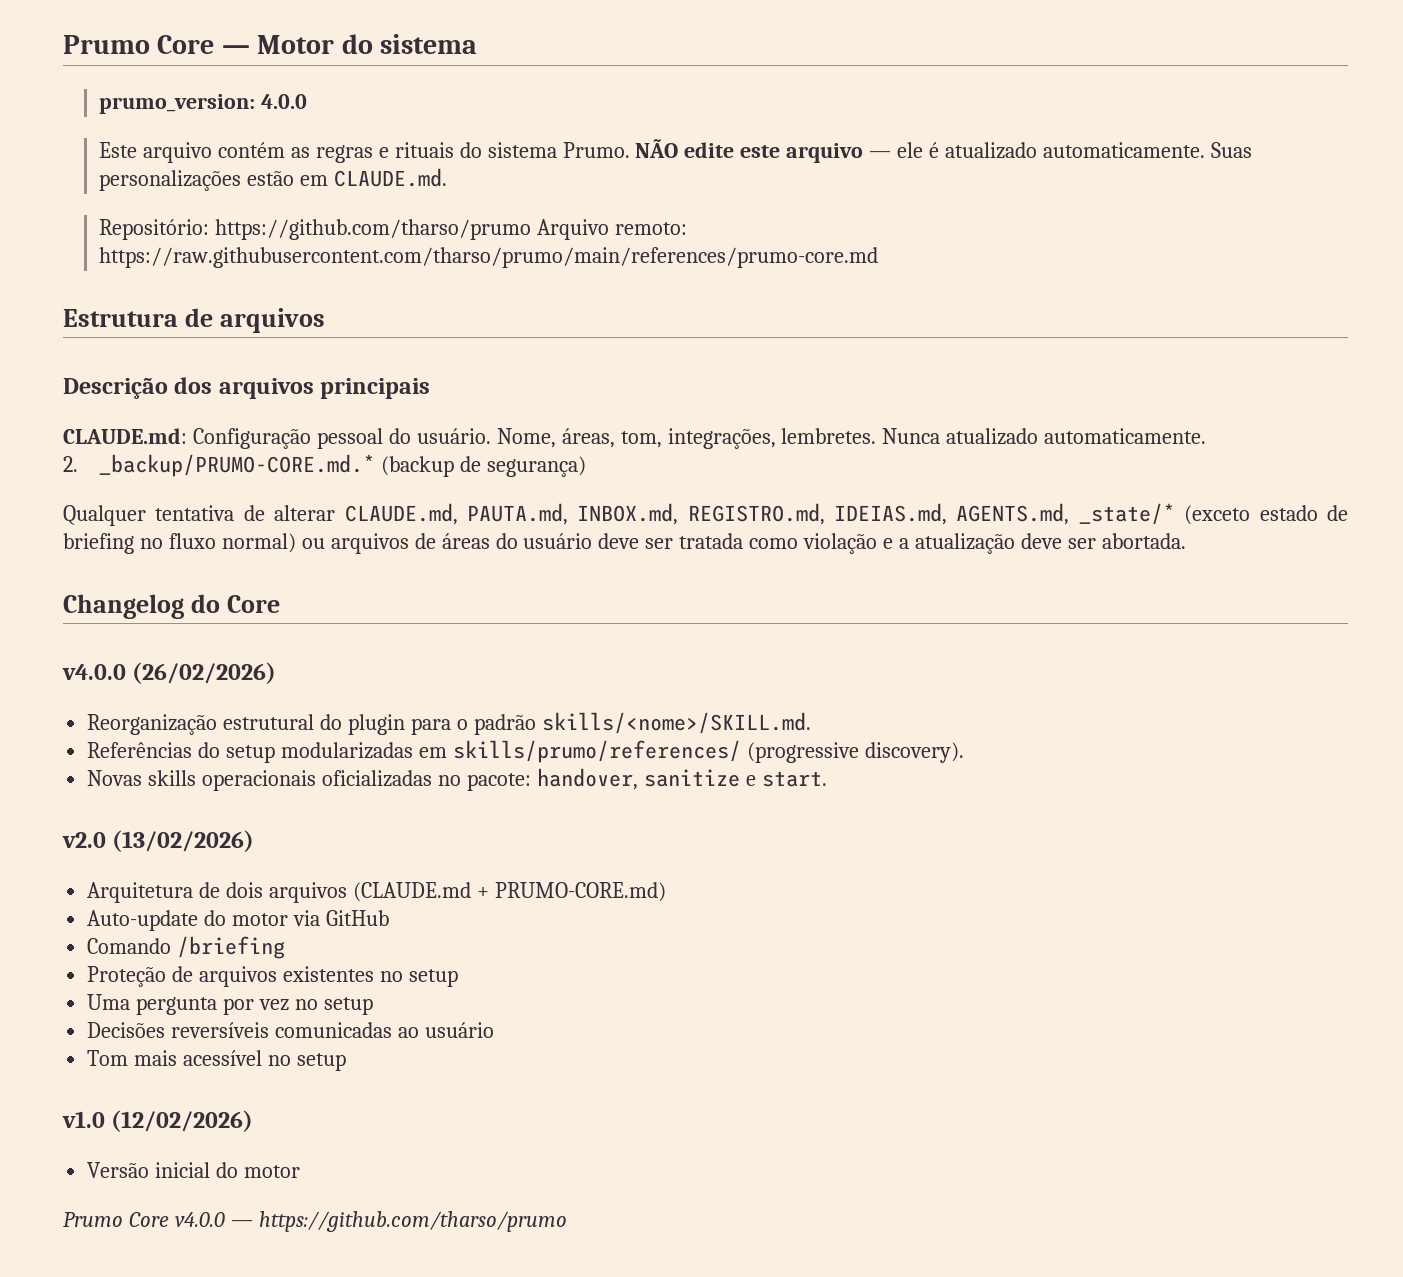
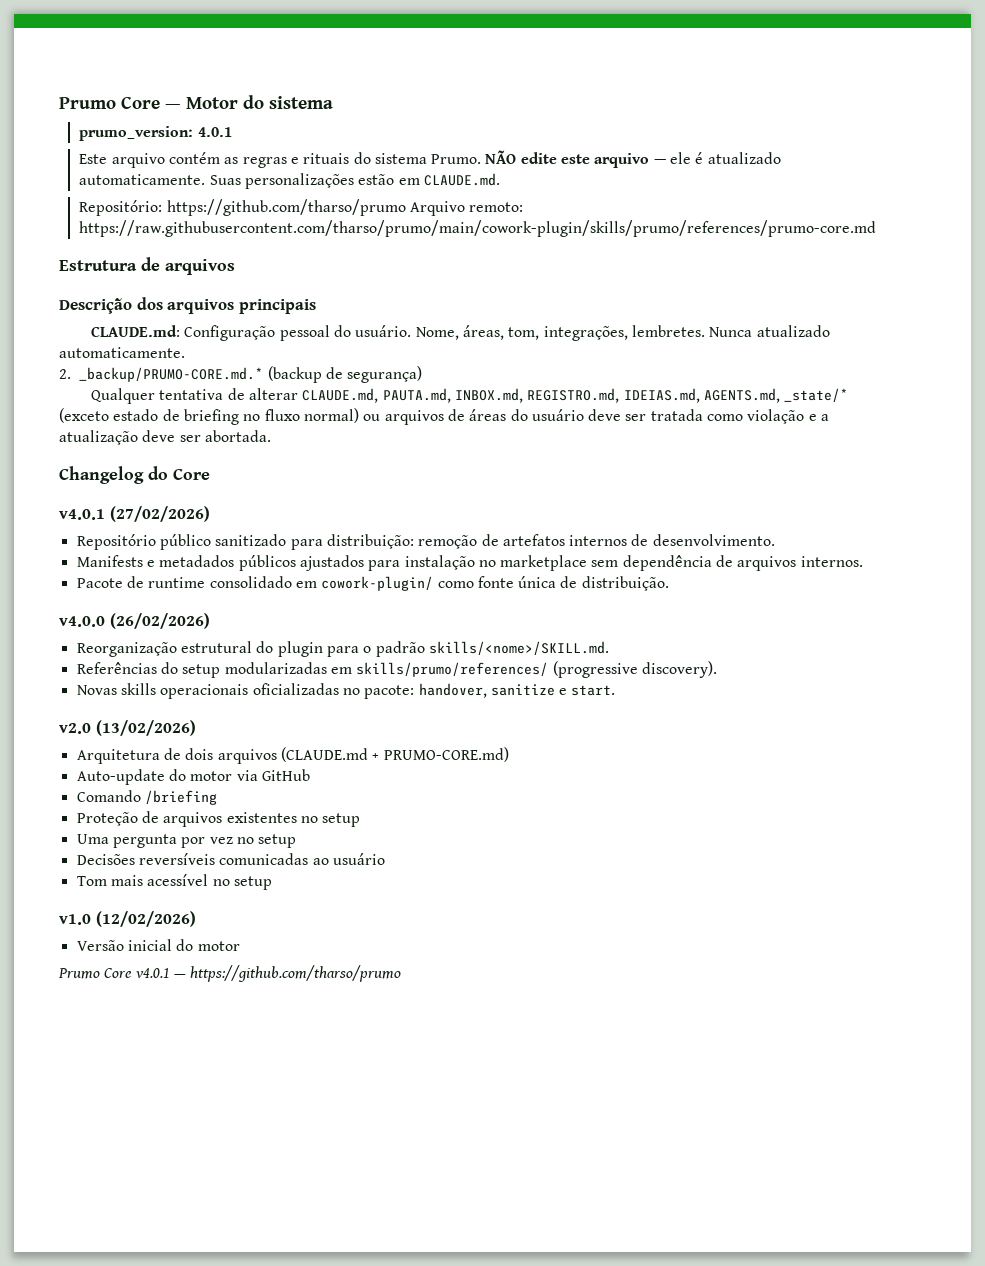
- prumo_version: 4.0.0
+ prumo_version: 4.0.1
- Repositório: https://github.com/tharso/prumo Arquivo remoto: https://raw.githubusercontent.com/tharso/prumo/main/references/prumo-core.md
+ Repositório: https://github.com/tharso/prumo Arquivo remoto: https://raw.githubusercontent.com/tharso/prumo/main/cowork-plugin/skills/prumo/references/prumo-core.md
+ v4.0.1 (27/02/2026)
+ Repositório público sanitizado para distribuição: remoção de artefatos internos de desenvolvimento.
+ Manifests e metadados públicos ajustados para instalação no marketplace sem dependência de arquivos internos.
+ Pacote de runtime consolidado em cowork-plugin/ como fonte única de distribuição.
- Prumo Core v4.0.0 — https://github.com/tharso/prumo
+ Prumo Core v4.0.1 — https://github.com/tharso/prumo

